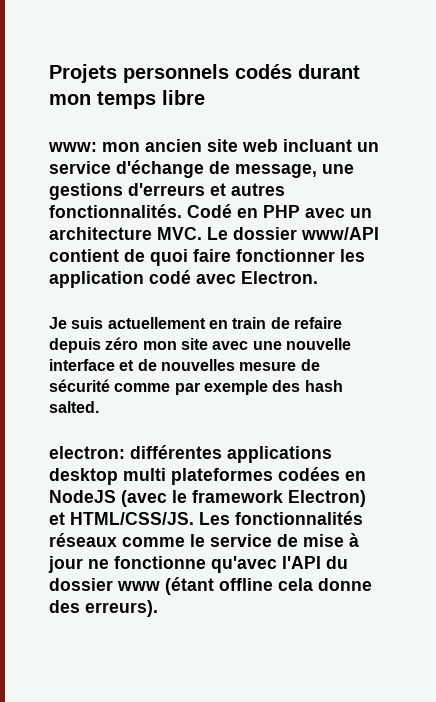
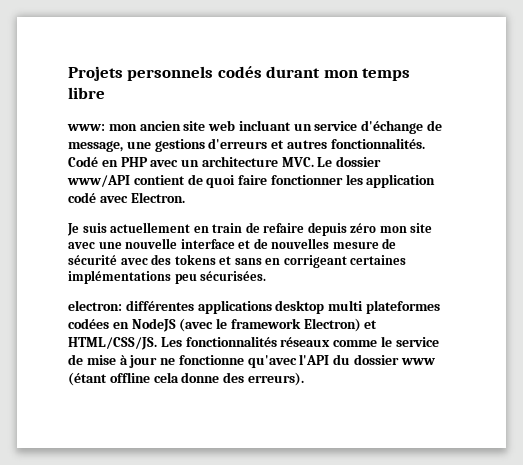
- Je suis actuellement en train de refaire depuis zéro mon site avec une nouvelle interface et de nouvelles mesure de sécurité comme par exemple des hash salted.
+ Je suis actuellement en train de refaire depuis zéro mon site avec une nouvelle interface et de nouvelles mesure de sécurité avec des tokens et sans en corrigeant certaines implémentations peu sécurisées.

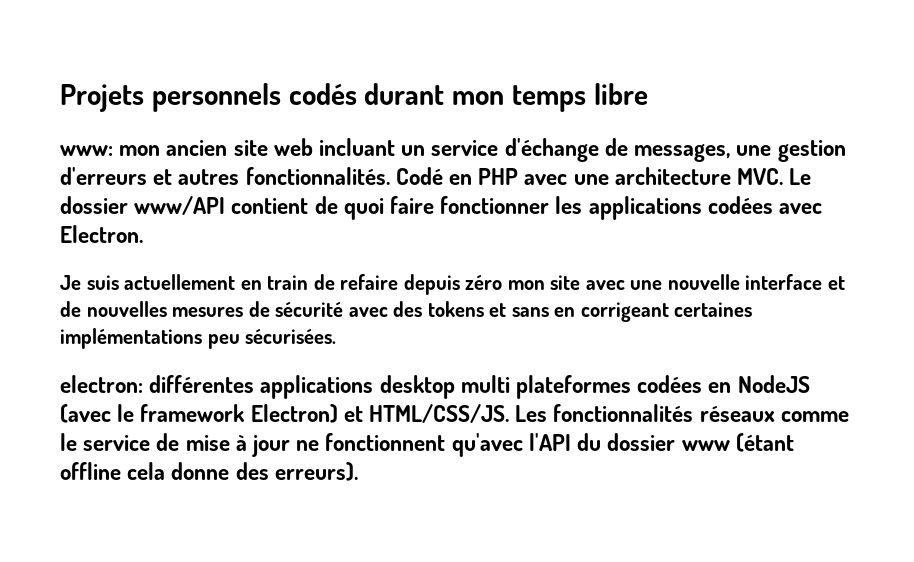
- www: mon ancien site web incluant un service d'échange de message, une gestions d'erreurs et autres fonctionnalités.
+ www: mon ancien site web incluant un service d'échange de messages, une gestion d'erreurs et autres fonctionnalités.
- Codé en PHP avec un architecture MVC. Le dossier www/API contient de quoi faire fonctionner les application codé avec Electron.
+ Codé en PHP avec une architecture MVC. Le dossier www/API contient de quoi faire fonctionner les applications codées avec Electron.
- Je suis actuellement en train de refaire depuis zéro mon site avec une nouvelle interface et de nouvelles mesure de sécurité avec des tokens et sans en corrigeant certaines implémentations peu sécurisées.
+ Je suis actuellement en train de refaire depuis zéro mon site avec une nouvelle interface et de nouvelles mesures de sécurité avec des tokens et sans en corrigeant certaines implémentations peu sécurisées.
- Les fonctionnalités réseaux comme le service de mise à jour ne fonctionne qu'avec l'API du dossier www (étant offline cela donne des erreurs).
+ Les fonctionnalités réseaux comme le service de mise à jour ne fonctionnent qu'avec l'API du dossier www (étant offline cela donne des erreurs).

